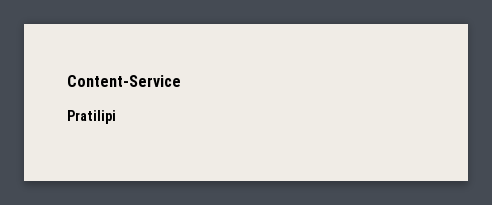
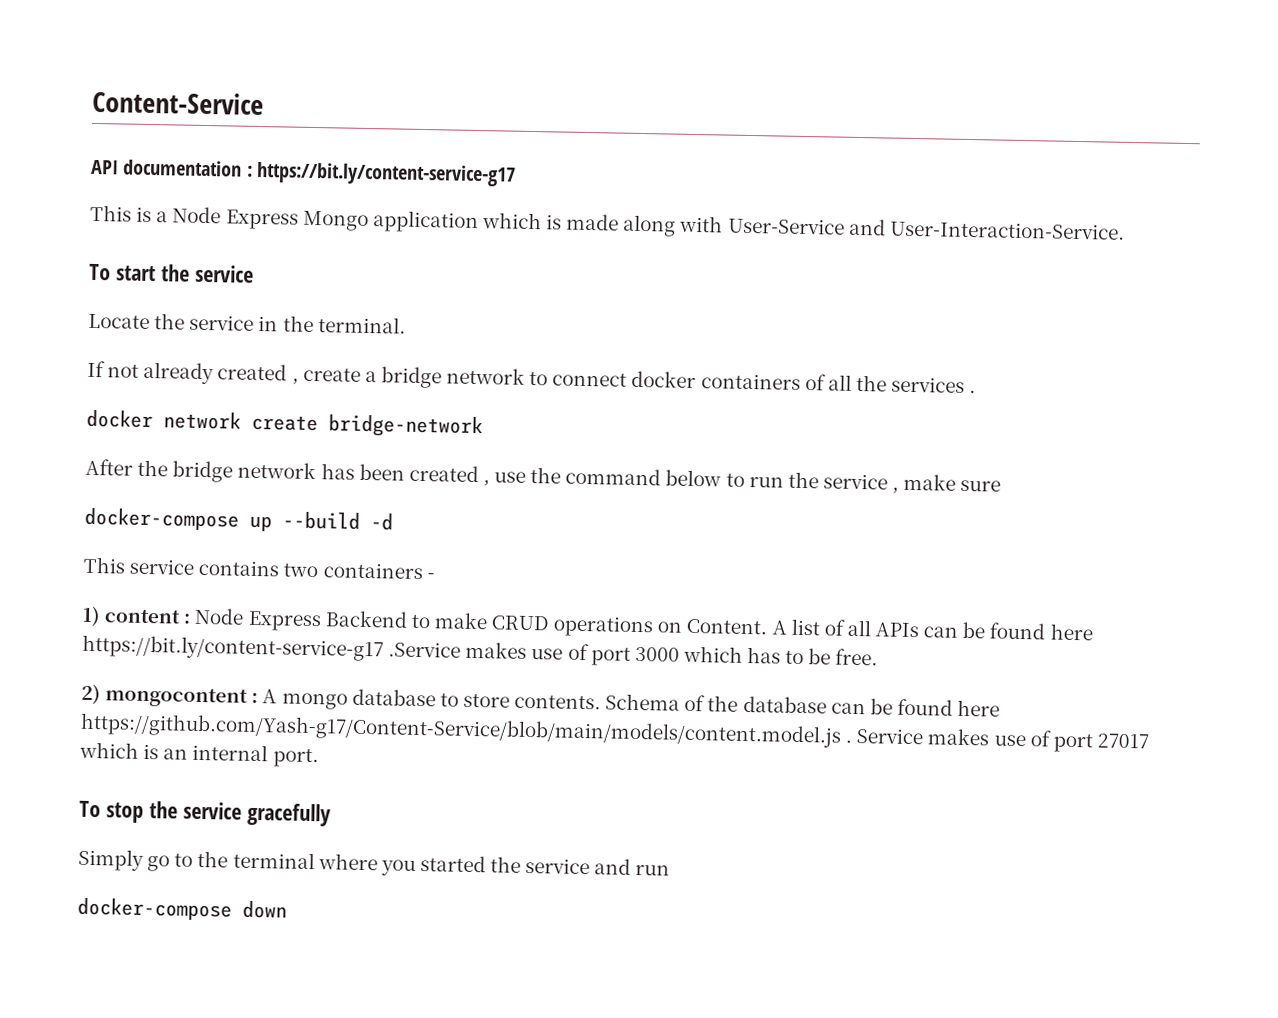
- Pratilipi
+ API documentation : https://bit.ly/content-service-g17
+ This is a Node Express Mongo application which is made along with User-Service and User-Interaction-Service.
+ To start the service
+ Locate the service in the terminal.
+ If not already created , create a bridge network to connect docker containers of all the services .
+ docker network create bridge-network
+ After the bridge network has been created , use the command below to run the service , make sure
+ docker-compose up --build -d
+ This service contains two containers -
+ 1) content : Node Express Backend to make CRUD operations on Content. A list of all APIs can be found here https://bit.ly/content-service-g17 .Service makes use of port 3000 which has to be free.
+ 2) mongocontent : A mongo database to store contents. Schema of the database can be found here https://github.com/Yash-g17/Content-Service/blob/main/models/content.model.js . Service makes use of port 27017 which is an internal port.
+ To stop the service gracefully
+ Simply go to the terminal where you started the service and run
+ docker-compose down

